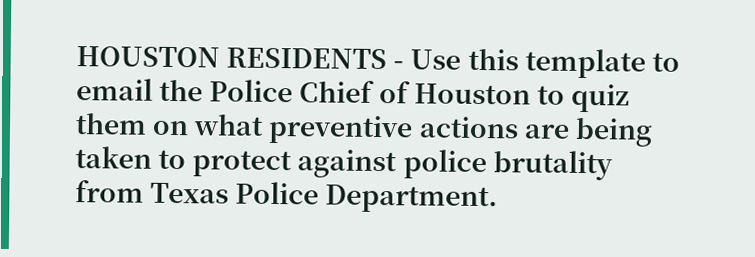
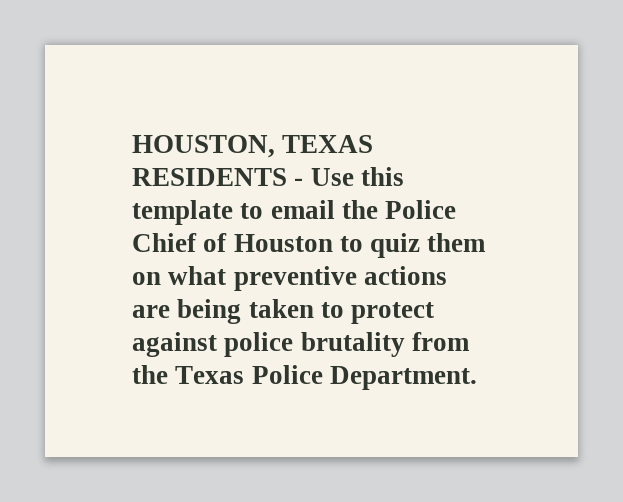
- HOUSTON RESIDENTS - Use this template to email the Police Chief of Houston to quiz them on what preventive actions are being taken to protect against police brutality from Texas Police Department.
+ HOUSTON, TEXAS RESIDENTS - Use this template to email the Police Chief of Houston to quiz them on what preventive actions are being taken to protect against police brutality from the Texas Police Department.

